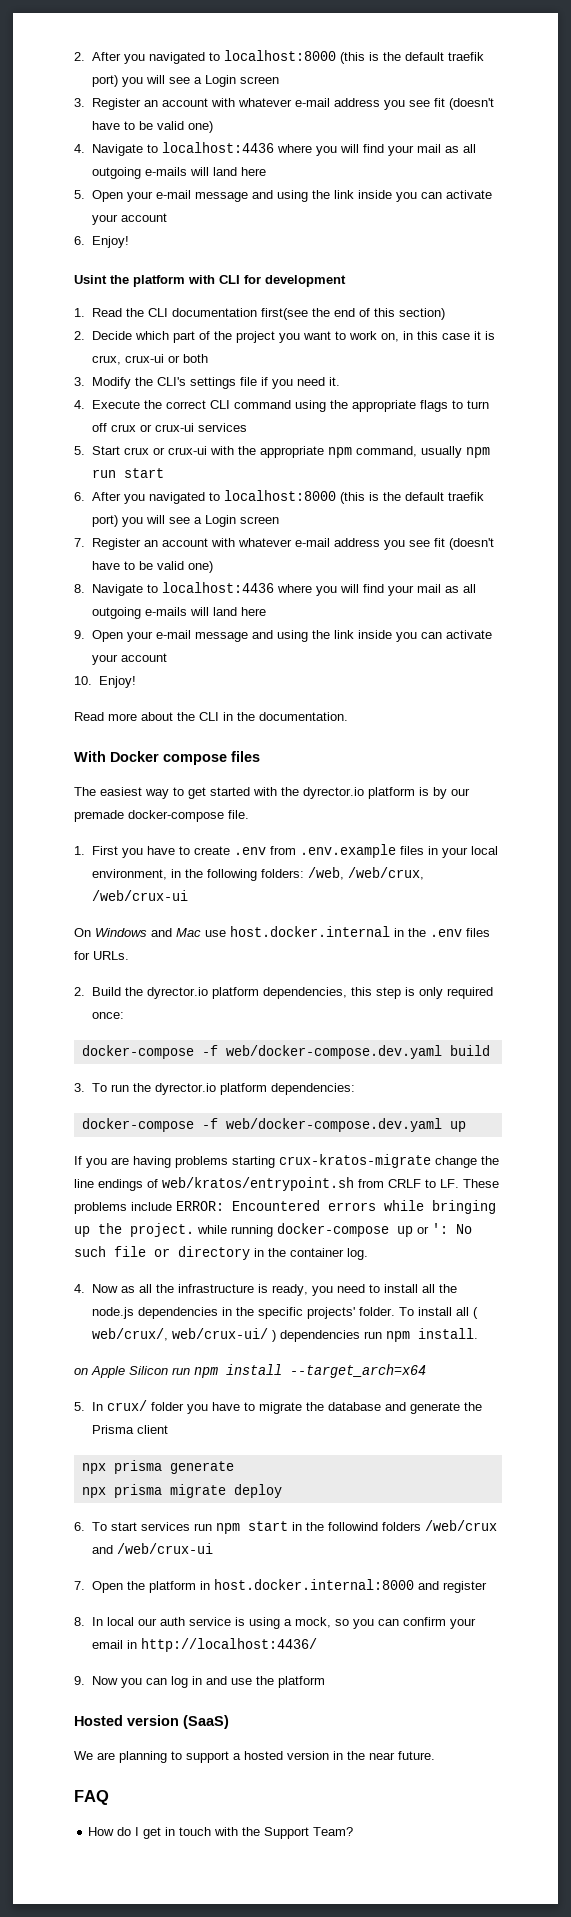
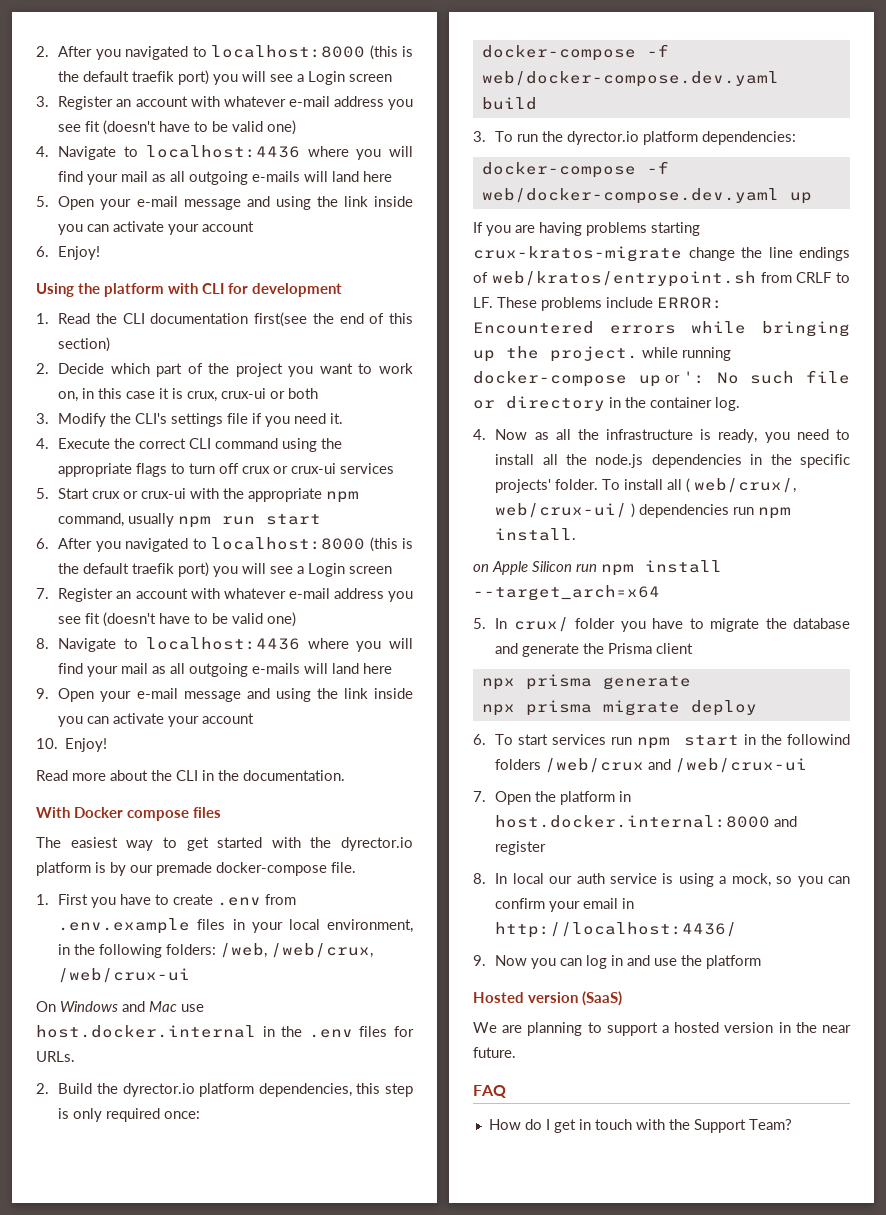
- Usint the platform with CLI for development
+ Using the platform with CLI for development

